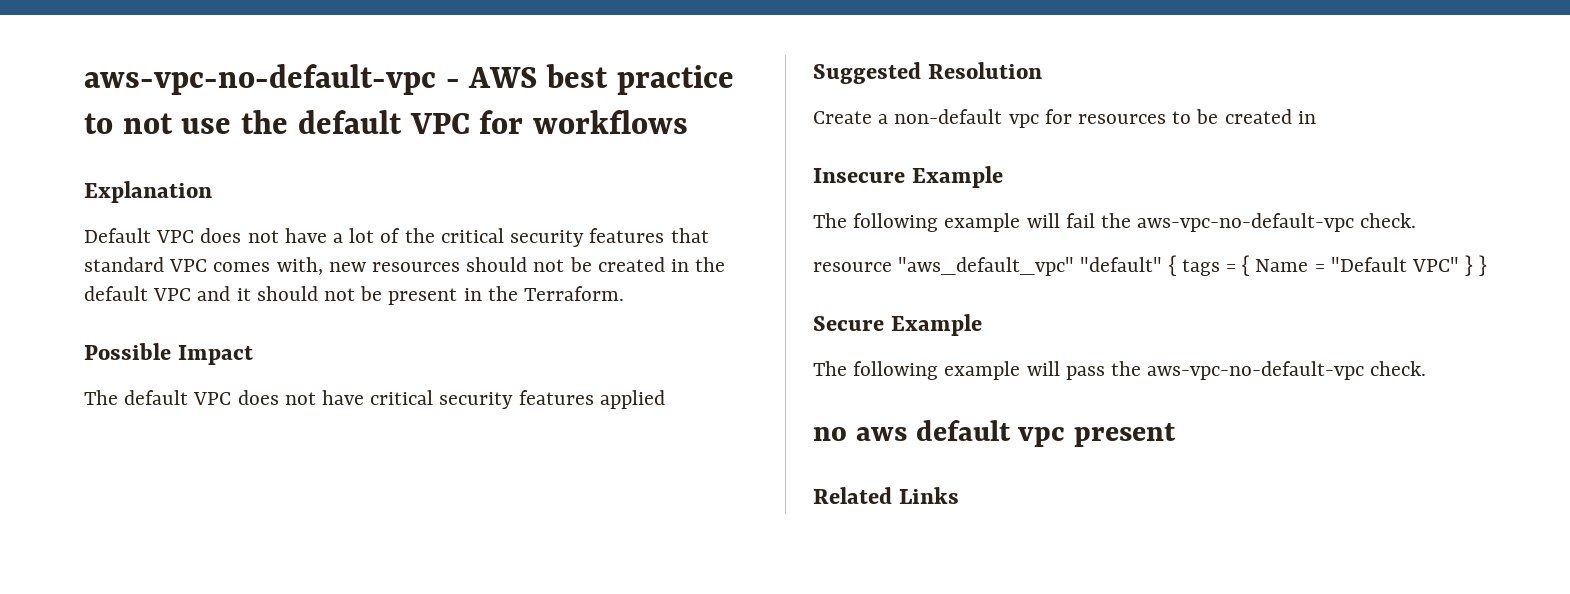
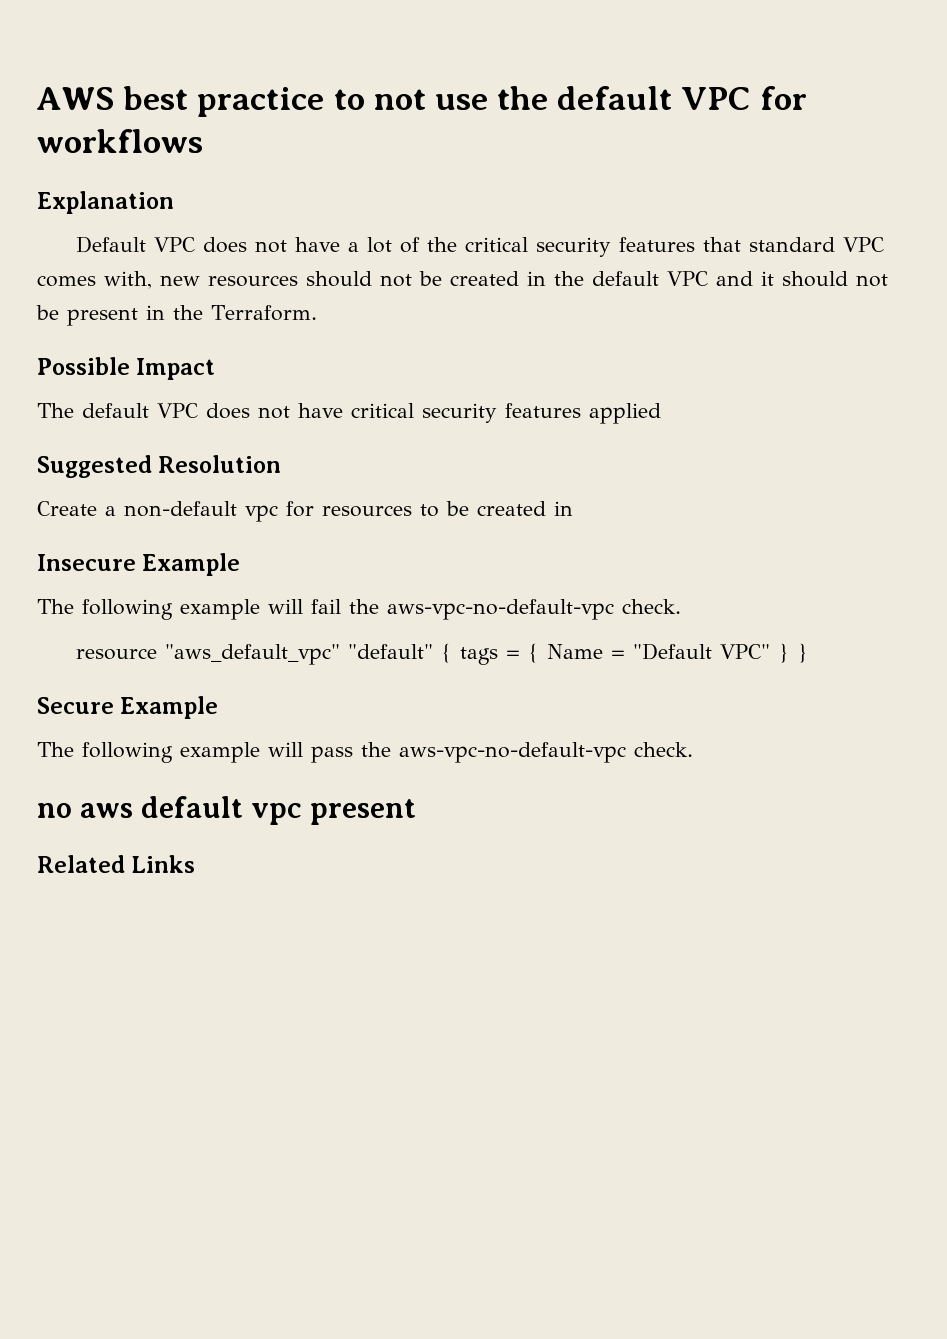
- aws-vpc-no-default-vpc - AWS best practice to not use the default VPC for workflows
+ AWS best practice to not use the default VPC for workflows

